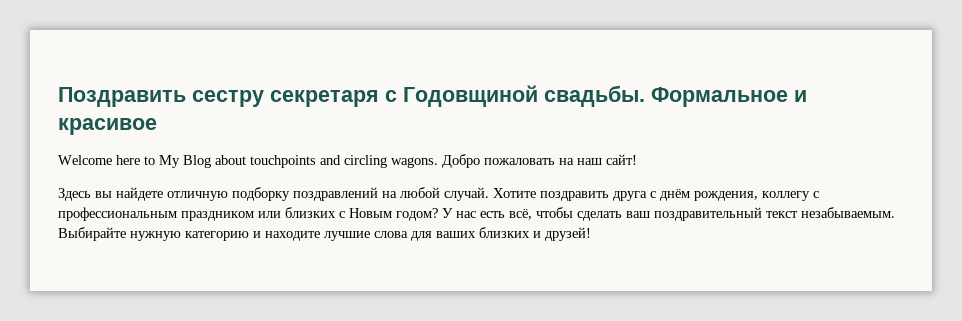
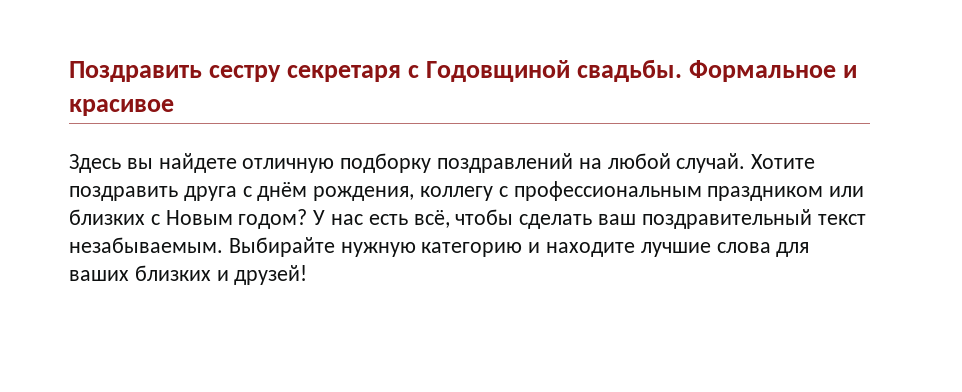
- Welcome here to My Blog about touchpoints and circling wagons. Добро пожаловать на наш сайт!

